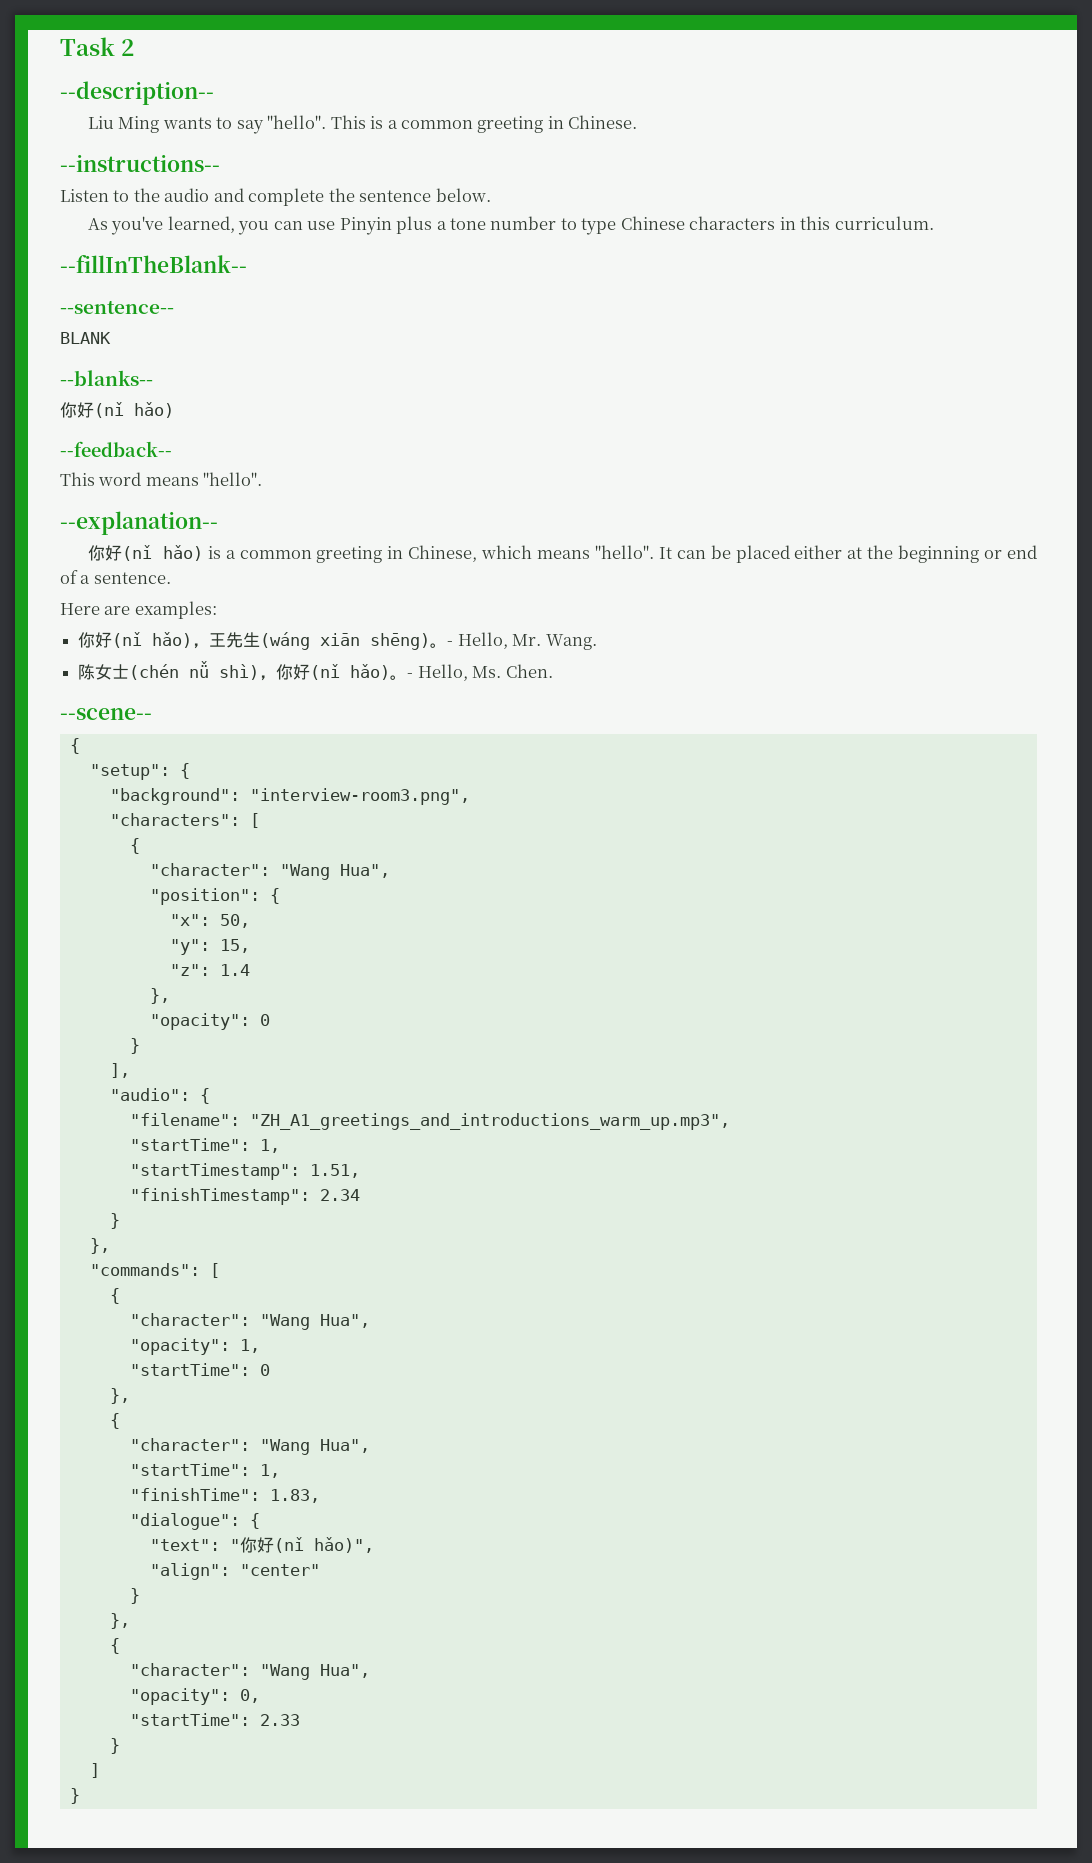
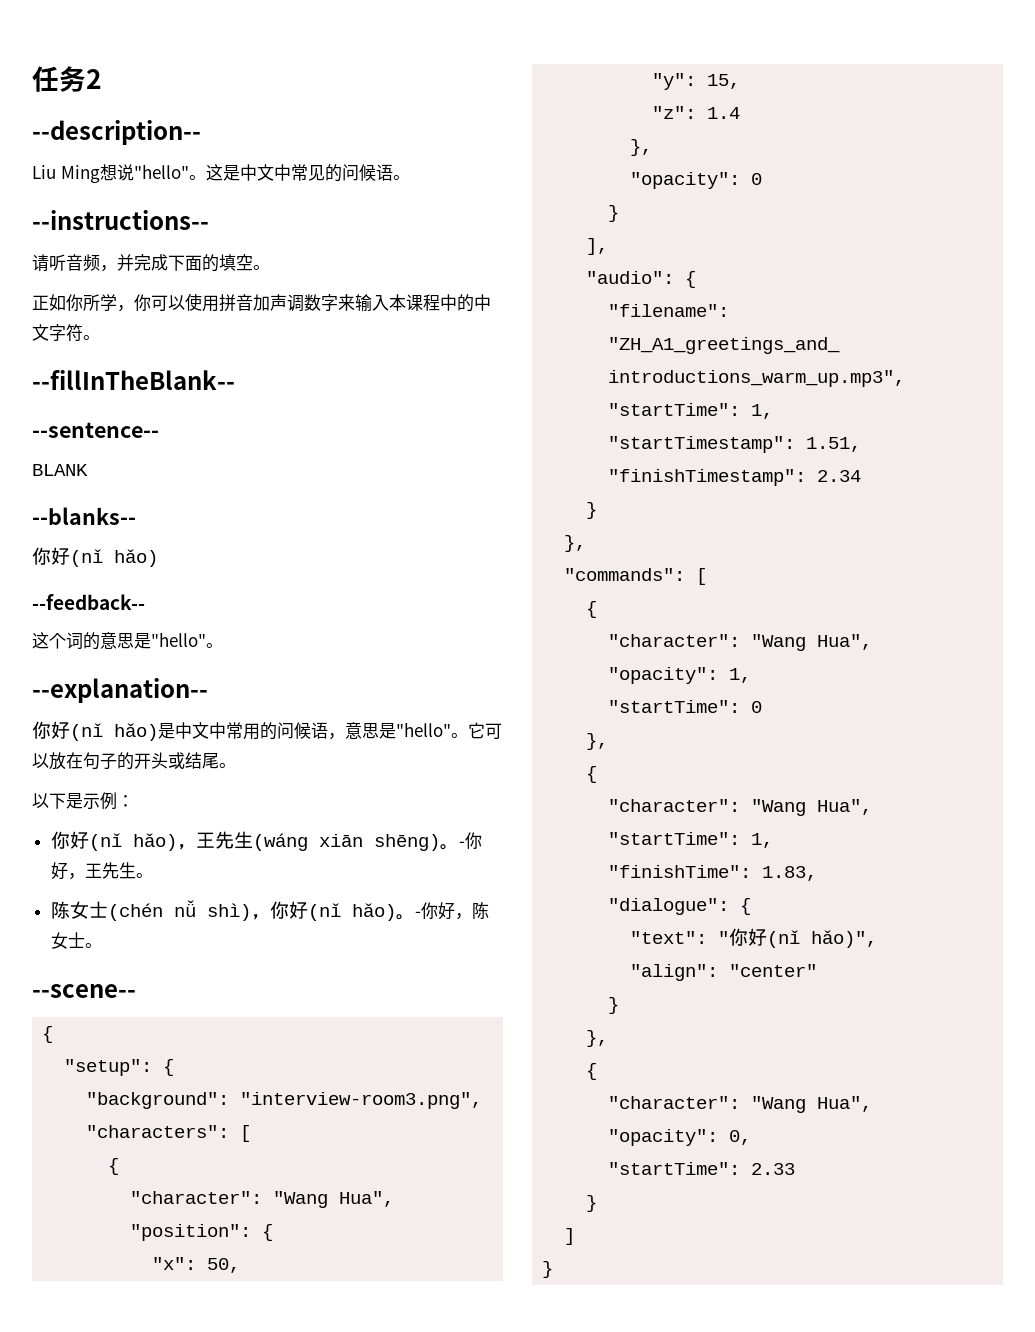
- Task 2
+ 任务2
- Liu Ming wants to say "hello". This is a common greeting in Chinese.
+ Liu Ming想说"hello"。这是中文中常见的问候语。
  --instructions--
- Listen to the audio and complete the sentence below.
- As you've learned, you can use Pinyin plus a tone number to type Chinese characters in this curriculum.
+ 请听音频，并完成下面的填空。
+ 正如你所学，你可以使用拼音加声调数字来输入本课程中的中文字符。
- This word means "hello".
+ 这个词的意思是"hello"。
- 你好(nǐ hǎo) is a common greeting in Chinese, which means "hello". It can be placed either at the beginning or end of a sentence.
- Here are examples:
+ 你好(nǐ hǎo)是中文中常用的问候语，意思是"hello"。它可以放在句子的开头或结尾。
+ 以下是示例：
- - Hello, Mr. Wang.
+ -你好，王先生。
- - Hello, Ms. Chen.
+ -你好，陈女士。

